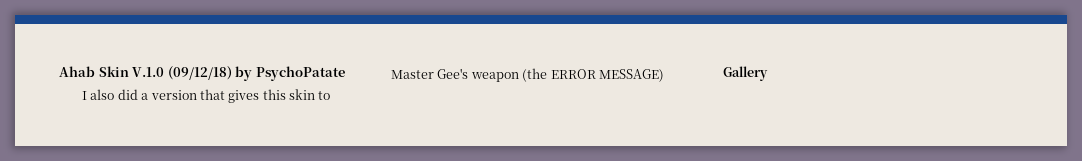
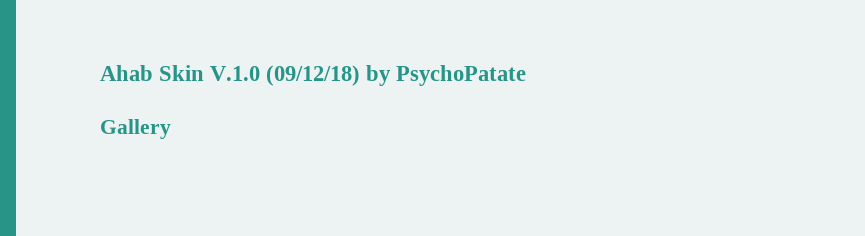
- I also did a version that gives this skin to Master Gee's weapon (the ERROR MESSAGE)

